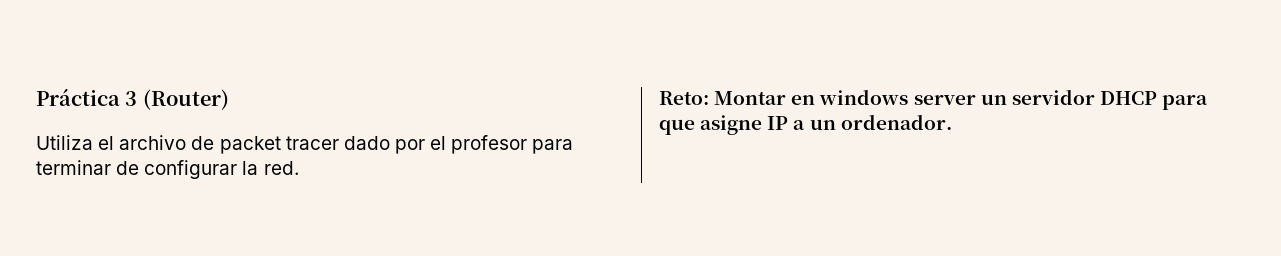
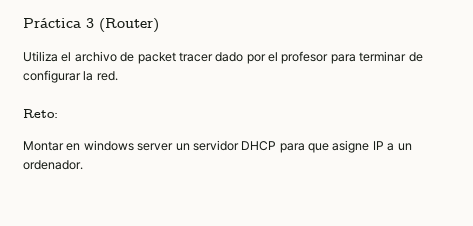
- Reto: Montar en windows server un servidor DHCP para que asigne IP a un ordenador.
+ Reto:
+ Montar en windows server un servidor DHCP para que asigne IP a un ordenador.

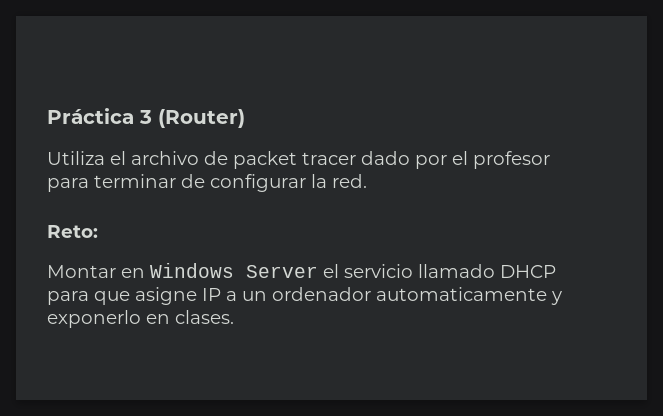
- Montar en windows server un servidor DHCP para que asigne IP a un ordenador.
+ Montar en Windows Server el servicio llamado DHCP para que asigne IP a un ordenador automaticamente y exponerlo en clases.

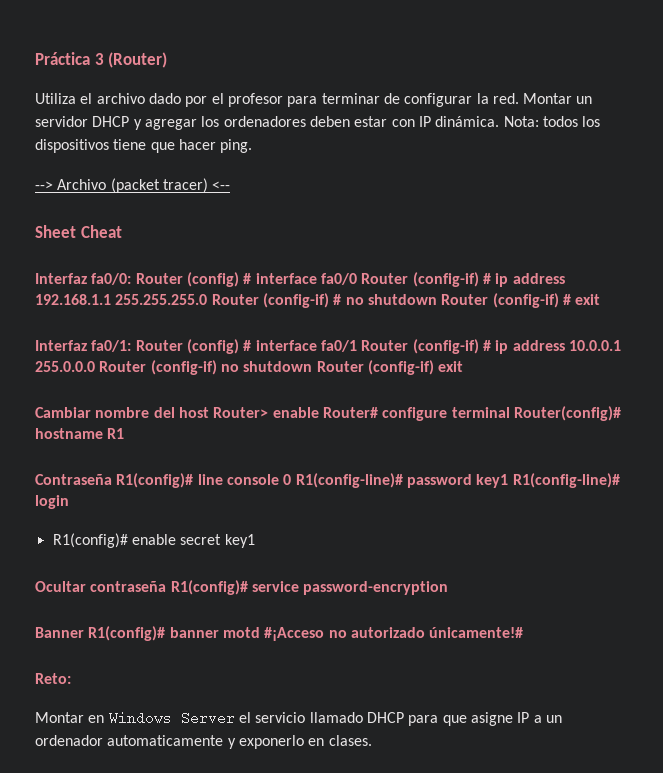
- Utiliza el archivo de packet tracer dado por el profesor para terminar de configurar la red.
+ Utiliza el archivo dado por el profesor para terminar de configurar la red. Montar un servidor DHCP y agregar los ordenadores deben estar con IP dinámica. Nota: todos los dispositivos tiene que hacer ping.
+ --> Archivo (packet tracer) <--
+ Sheet Cheat
+ Interfaz fa0/0: Router (config) # interface fa0/0 Router (config-if) # ip address 192.168.1.1 255.255.255.0 Router (config-if) # no shutdown Router (config-if) # exit
+ Interfaz fa0/1: Router (config) # interface fa0/1 Router (config-if) # ip address 10.0.0.1 255.0.0.0 Router (config-if) no shutdown Router (config-if) exit
+ Cambiar nombre del host Router> enable Router# configure terminal Router(config)# hostname R1
+ Contraseña R1(config)# line console 0 R1(config-line)# password key1 R1(config-line)# login
+ R1(config)# enable secret key1
+ Ocultar contraseña R1(config)# service password-encryption
+ Banner R1(config)# banner motd #¡Acceso no autorizado únicamente!#

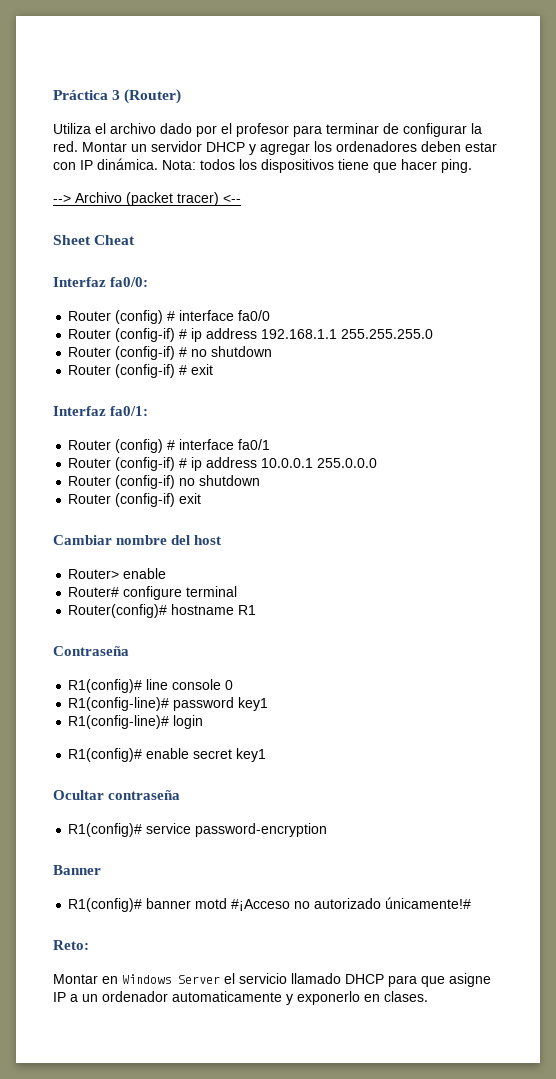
- Interfaz fa0/0: Router (config) # interface fa0/0 Router (config-if) # ip address 192.168.1.1 255.255.255.0 Router (config-if) # no shutdown Router (config-if) # exit
+ Interfaz fa0/0:
+ Router (config) # interface fa0/0
+ Router (config-if) # ip address 192.168.1.1 255.255.255.0
+ Router (config-if) # no shutdown
+ Router (config-if) # exit
- Interfaz fa0/1: Router (config) # interface fa0/1 Router (config-if) # ip address 10.0.0.1 255.0.0.0 Router (config-if) no shutdown Router (config-if) exit
+ Interfaz fa0/1:
+ Router (config) # interface fa0/1
+ Router (config-if) # ip address 10.0.0.1 255.0.0.0
+ Router (config-if) no shutdown
+ Router (config-if) exit
- Cambiar nombre del host Router> enable Router# configure terminal Router(config)# hostname R1
+ Cambiar nombre del host
+ Router> enable
+ Router# configure terminal
+ Router(config)# hostname R1
- Contraseña R1(config)# line console 0 R1(config-line)# password key1 R1(config-line)# login
+ Contraseña
+ R1(config)# line console 0
+ R1(config-line)# password key1
+ R1(config-line)# login
- Ocultar contraseña R1(config)# service password-encryption
+ Ocultar contraseña
+ R1(config)# service password-encryption
- Banner R1(config)# banner motd #¡Acceso no autorizado únicamente!#
+ Banner
+ R1(config)# banner motd #¡Acceso no autorizado únicamente!#

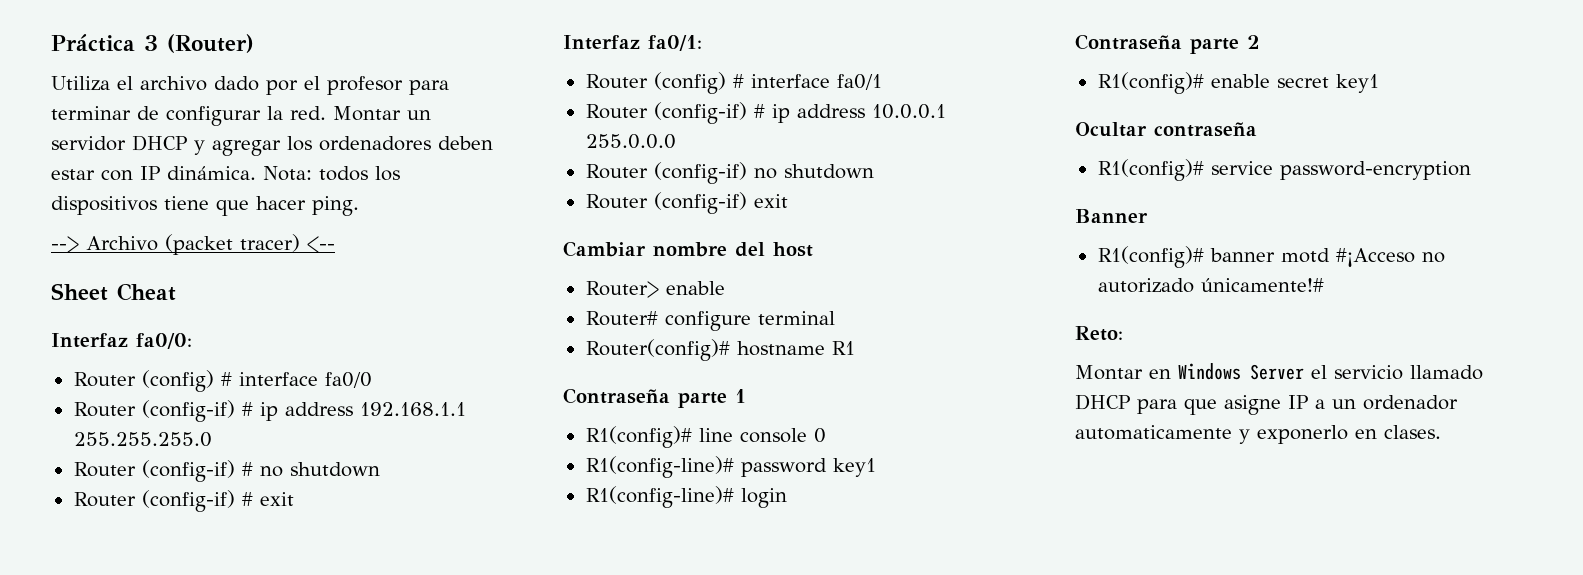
- Contraseña
+ Contraseña parte 1
+ Contraseña parte 2

